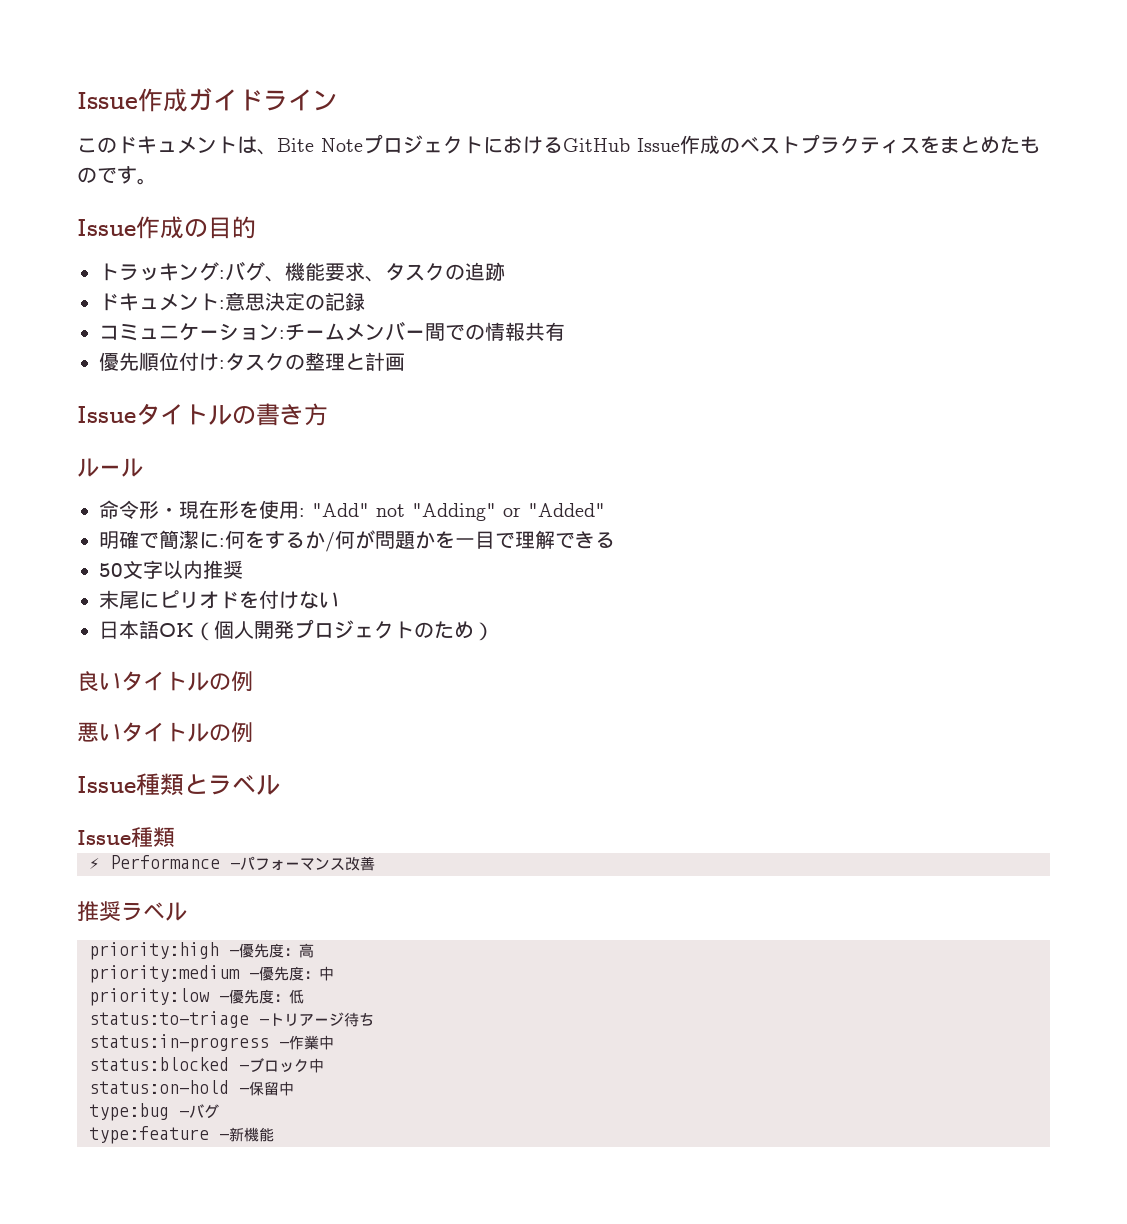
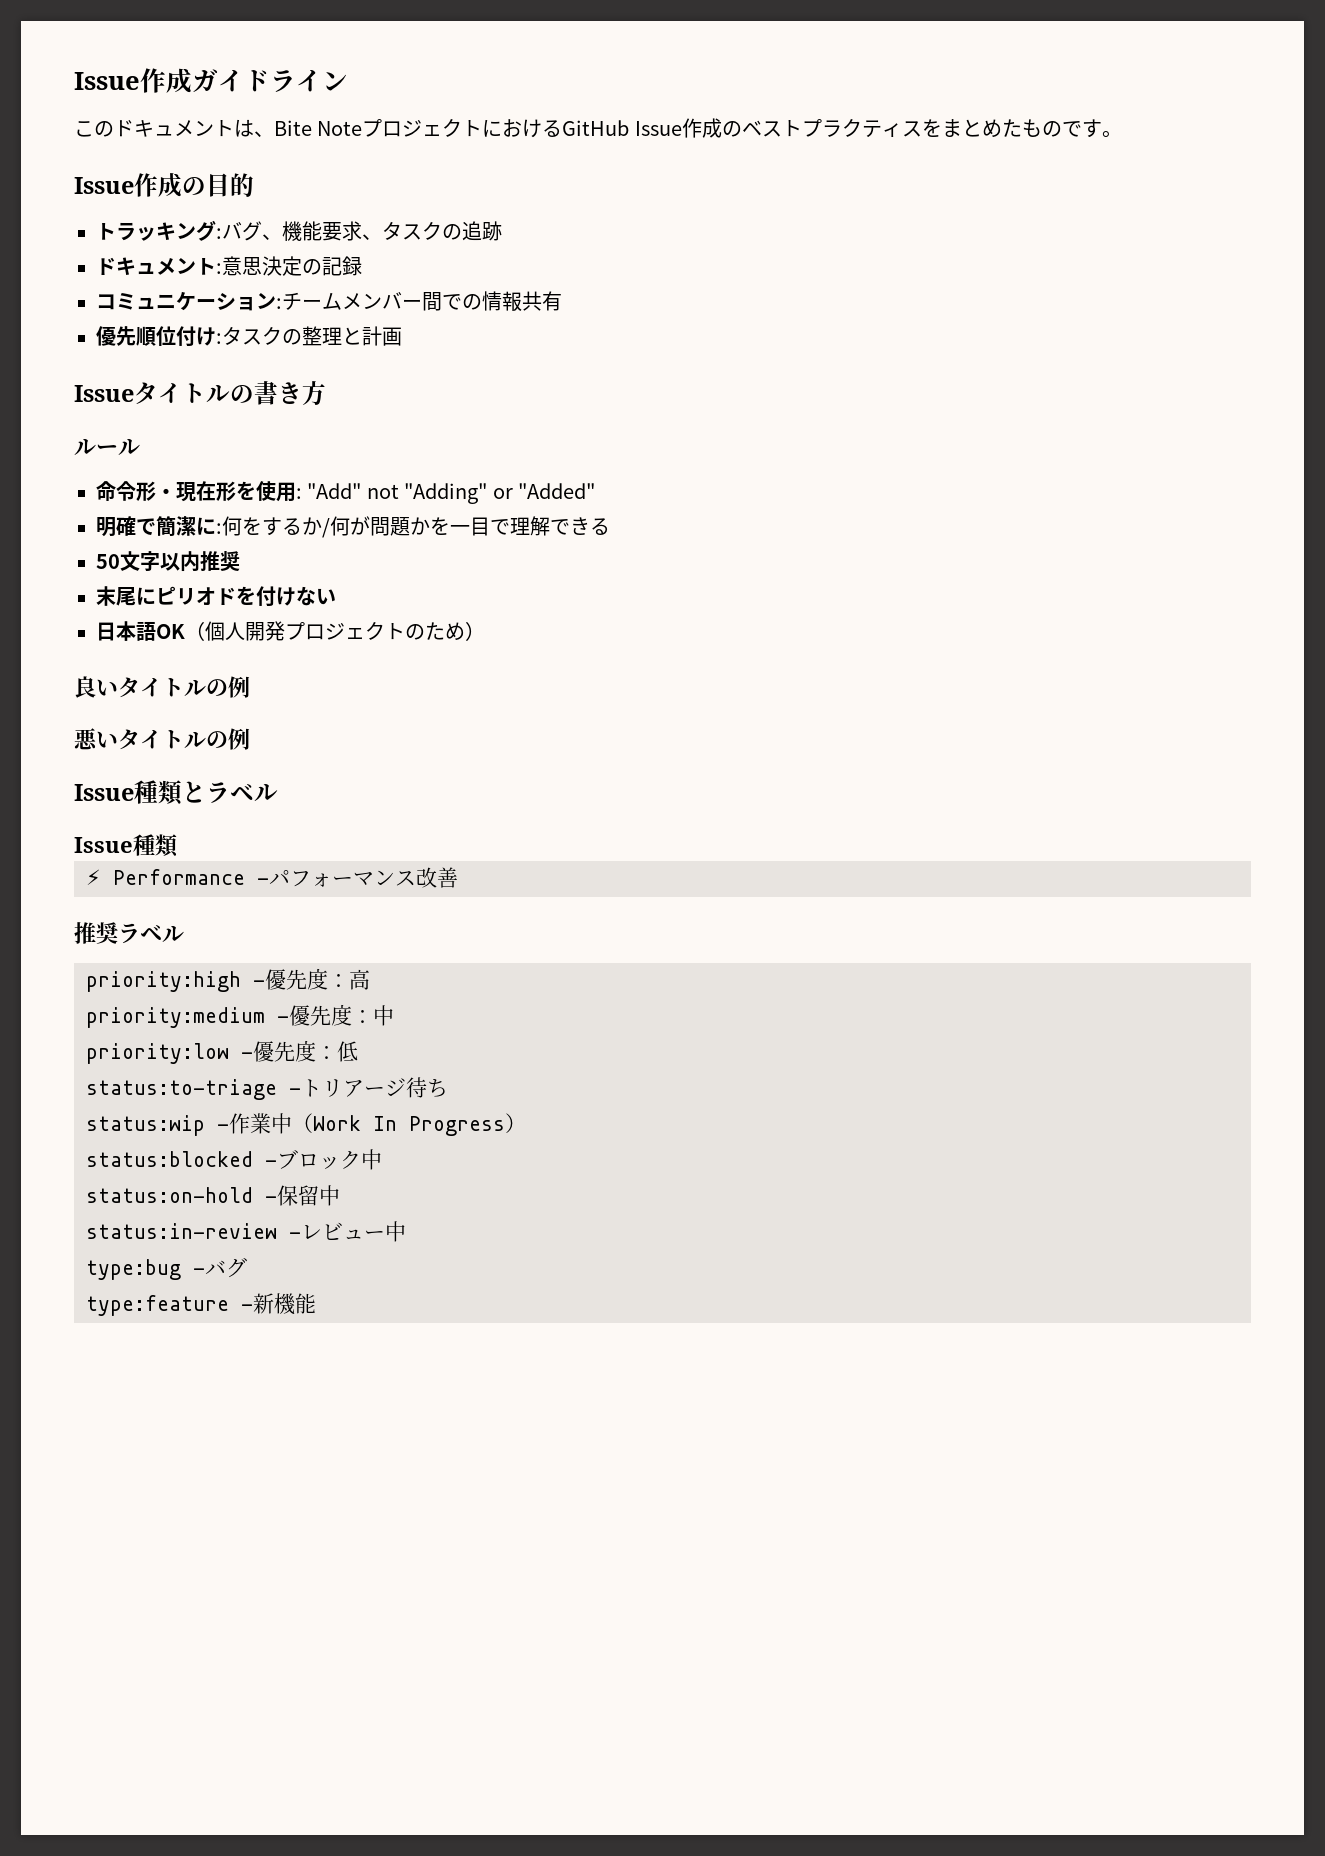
- status:in-progress -作業中
+ status:wip -作業中（Work In Progress）
+ status:in-review -レビュー中

